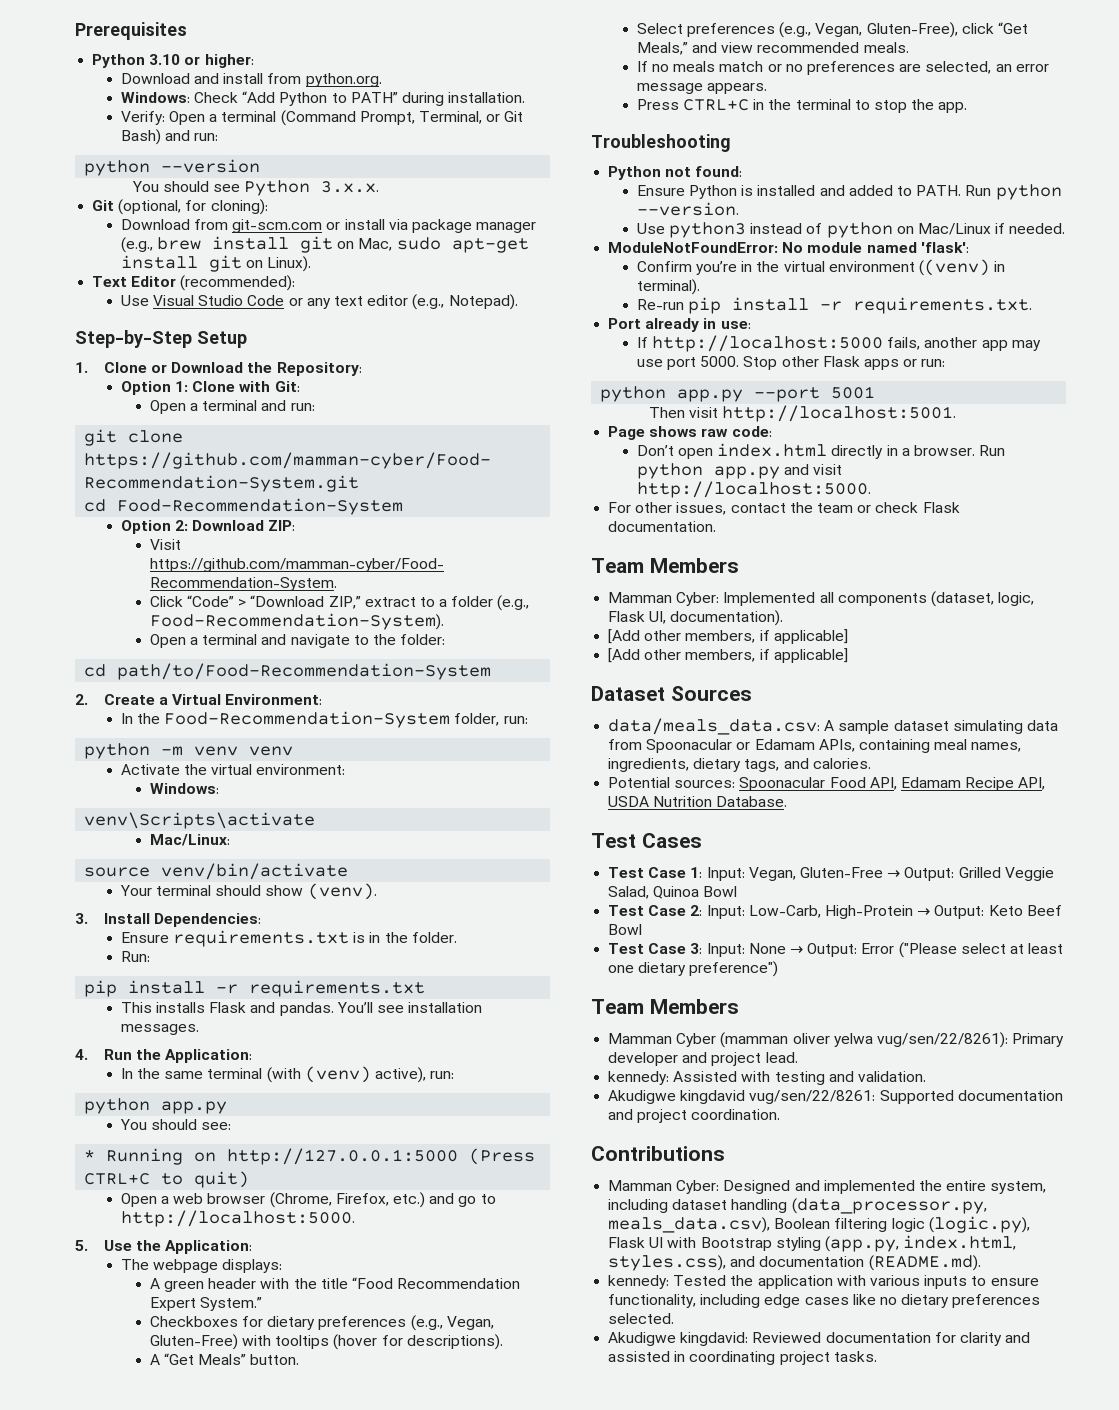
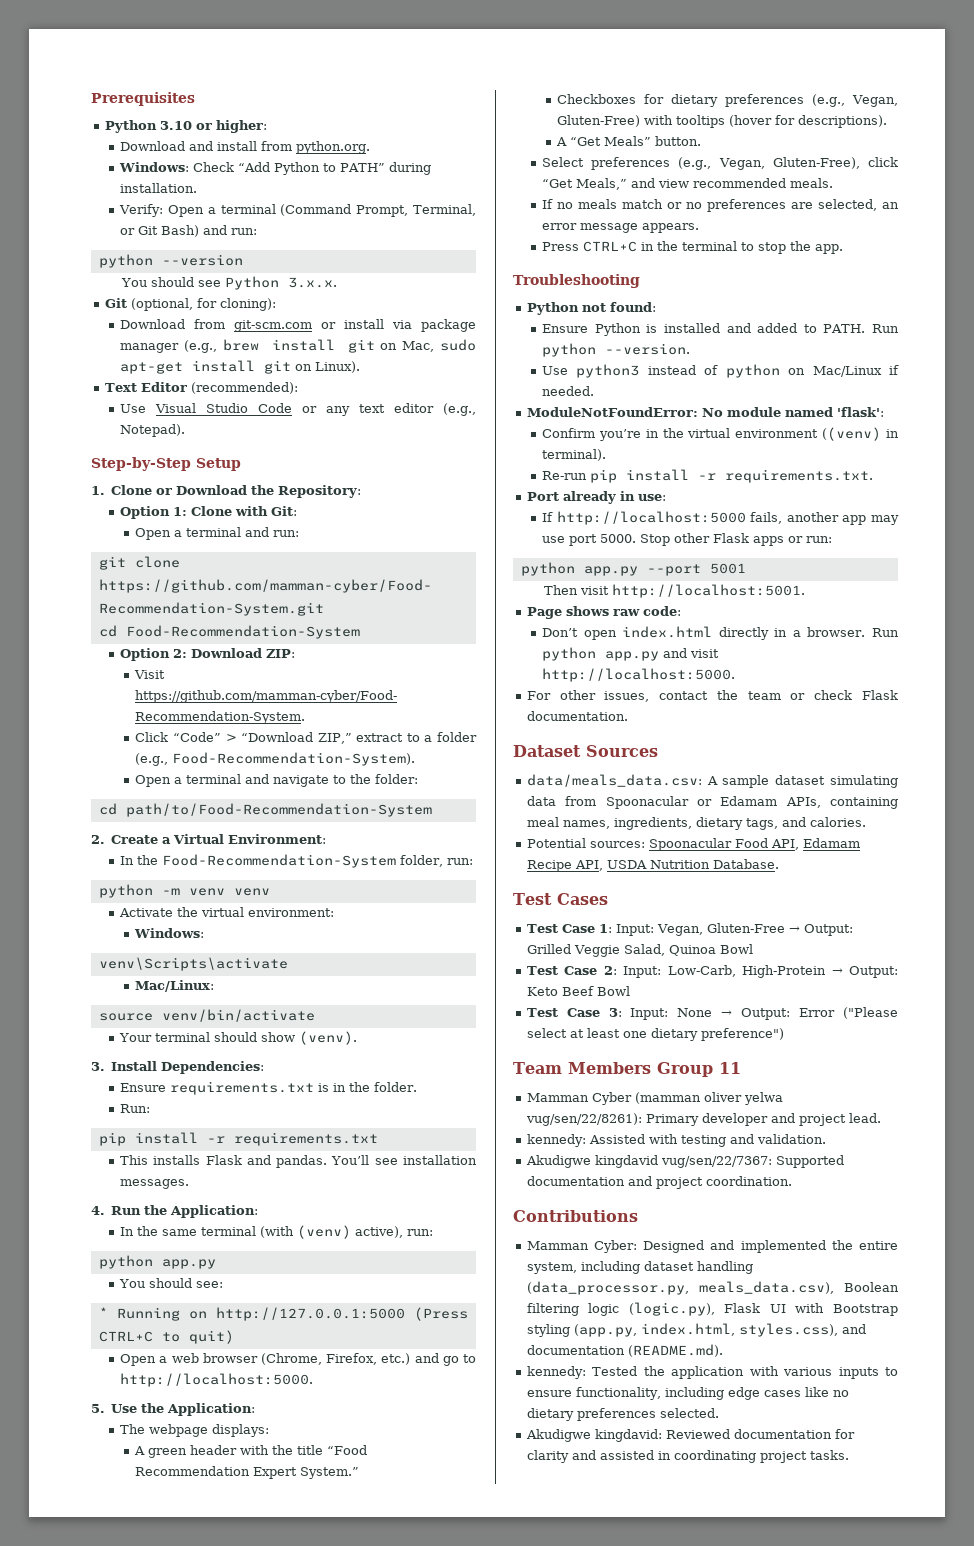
  For other issues, contact the team or check Flask documentation.
- Team Members
- Mamman Cyber: Implemented all components (dataset, logic, Flask UI, documentation).
- [Add other members, if applicable]
- [Add other members, if applicable]
  Test Case 3: Input: None → Output: Error ("Please select at least one dietary preference")
- Team Members
+ Team Members Group 11
- Akudigwe kingdavid vug/sen/22/8261: Supported documentation and project coordination.
+ Akudigwe kingdavid vug/sen/22/7367: Supported documentation and project coordination.

